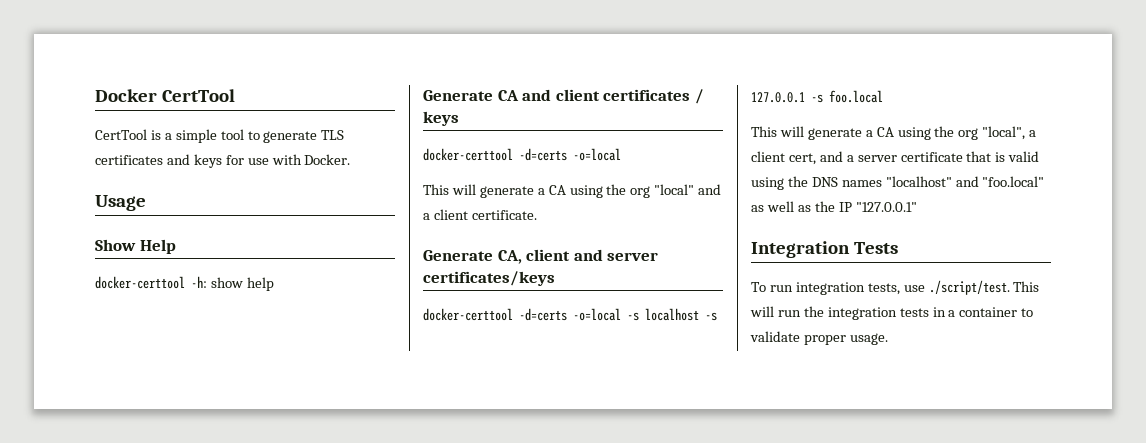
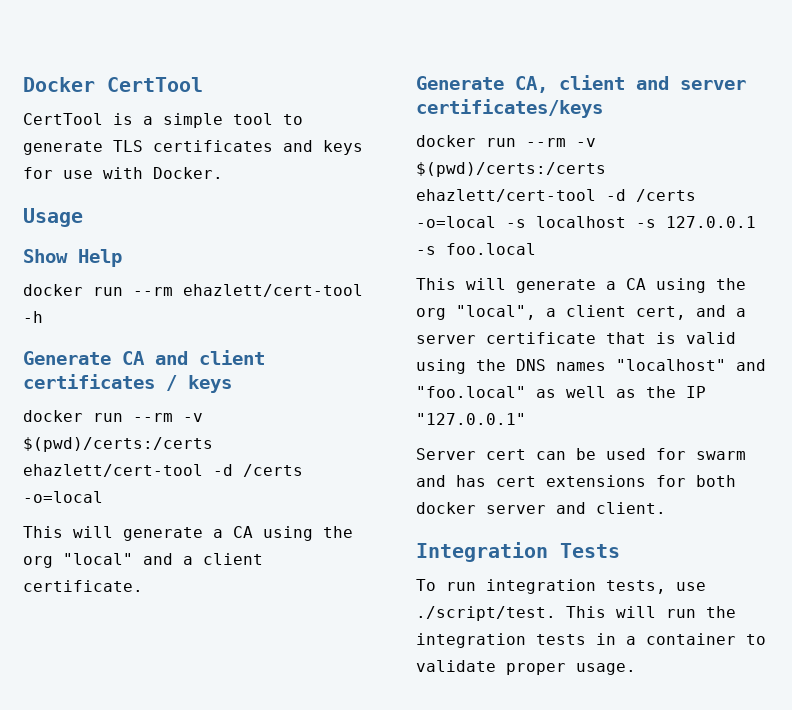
- docker-certtool -h: show help
+ docker run --rm ehazlett/cert-tool -h
  Generate CA and client certificates / keys
- docker-certtool -d=certs -o=local
+ docker run --rm -v $(pwd)/certs:/certs ehazlett/cert-tool -d /certs -o=local
- docker-certtool -d=certs -o=local -s localhost -s 127.0.0.1 -s foo.local
+ docker run --rm -v $(pwd)/certs:/certs ehazlett/cert-tool -d /certs -o=local -s localhost -s 127.0.0.1 -s foo.local
+ Server cert can be used for swarm and has cert extensions for both docker server and client.

